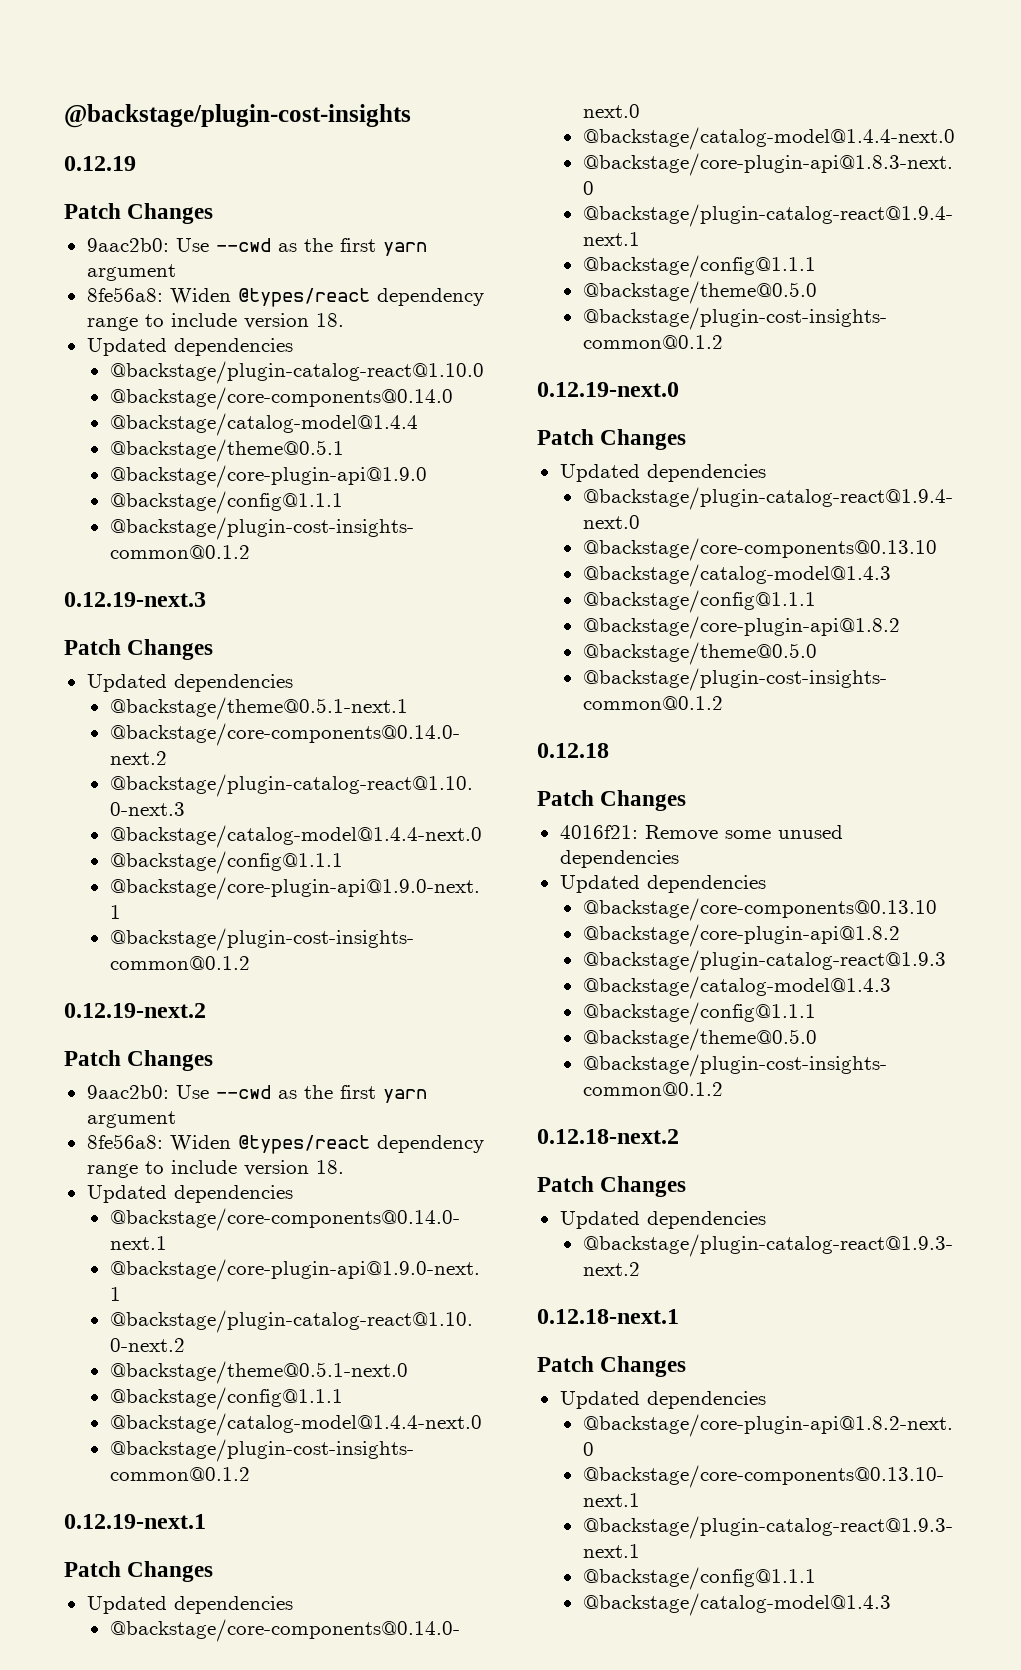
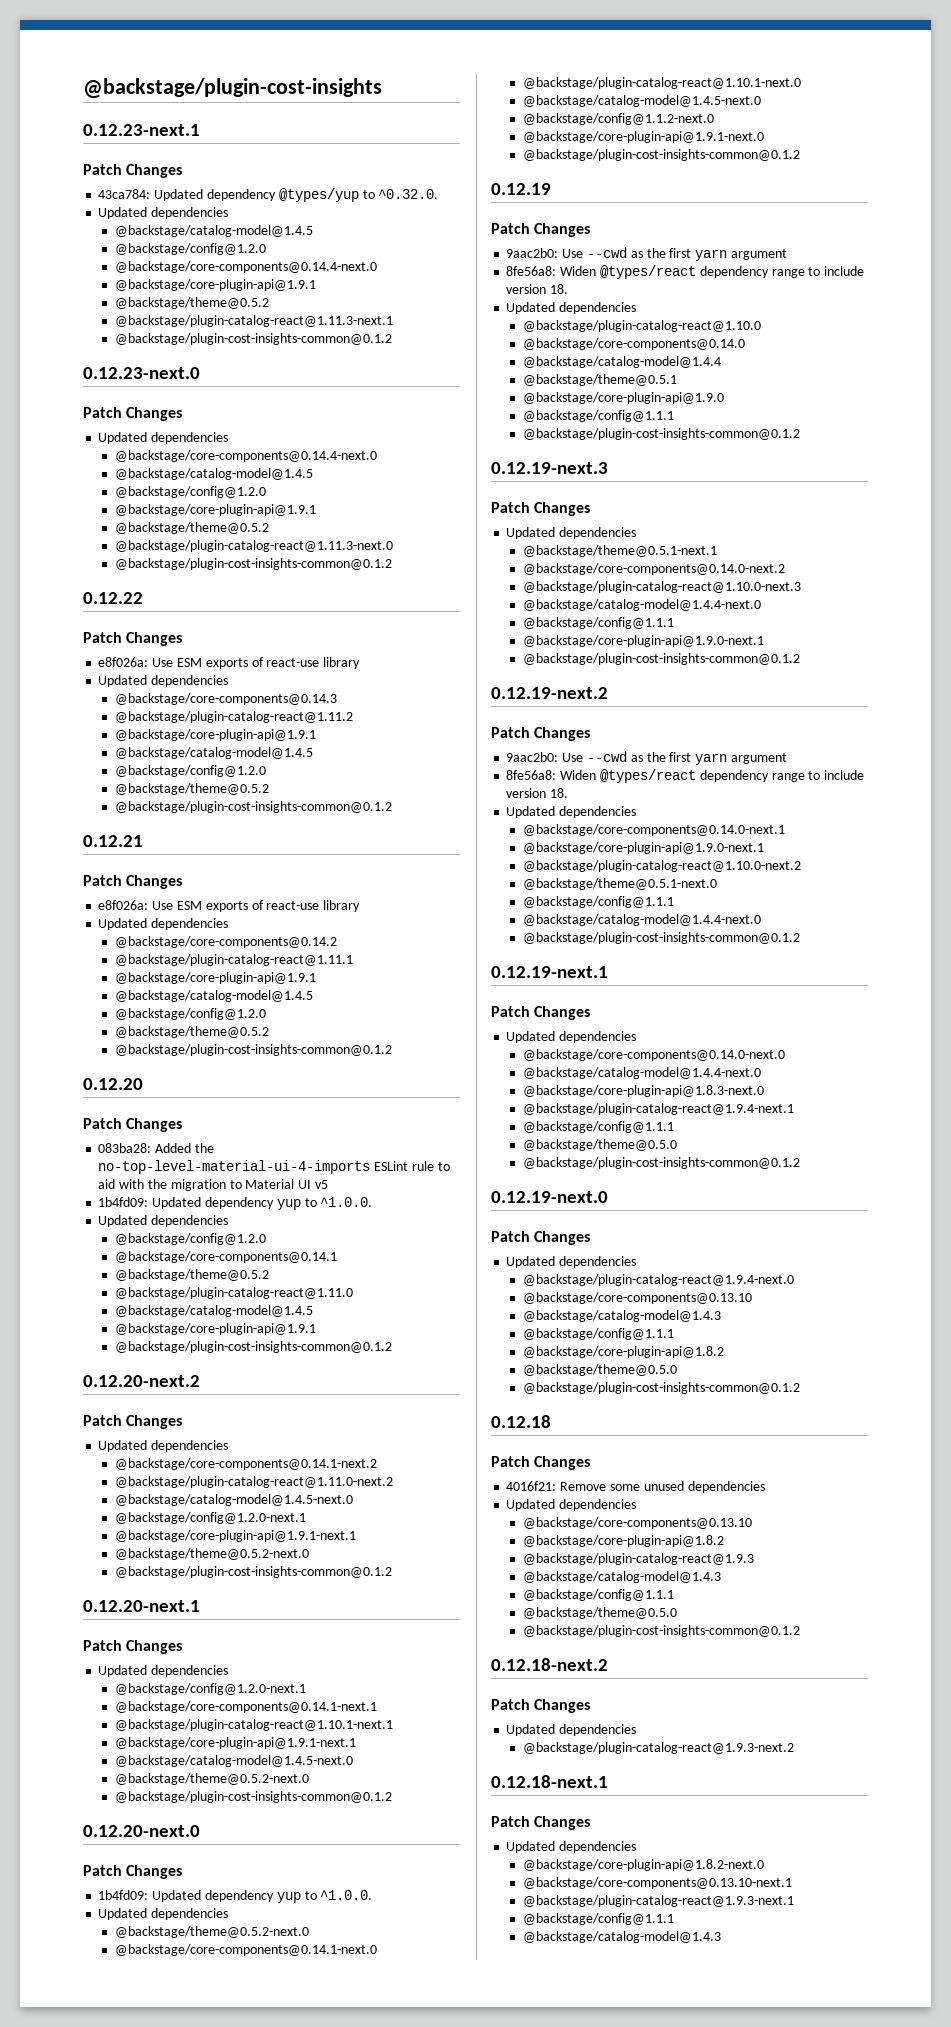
+ 0.12.23-next.1
+ Patch Changes
+ 43ca784: Updated dependency @types/yup to ^0.32.0.
+ Updated dependencies
+ @backstage/catalog-model@1.4.5
+ @backstage/config@1.2.0
+ @backstage/core-components@0.14.4-next.0
+ @backstage/core-plugin-api@1.9.1
+ @backstage/theme@0.5.2
+ @backstage/plugin-catalog-react@1.11.3-next.1
+ @backstage/plugin-cost-insights-common@0.1.2
+ 0.12.23-next.0
+ Patch Changes
+ Updated dependencies
+ @backstage/core-components@0.14.4-next.0
+ @backstage/catalog-model@1.4.5
+ @backstage/config@1.2.0
+ @backstage/core-plugin-api@1.9.1
+ @backstage/theme@0.5.2
+ @backstage/plugin-catalog-react@1.11.3-next.0
+ @backstage/plugin-cost-insights-common@0.1.2
+ 0.12.22
+ Patch Changes
+ e8f026a: Use ESM exports of react-use library
+ Updated dependencies
+ @backstage/core-components@0.14.3
+ @backstage/plugin-catalog-react@1.11.2
+ @backstage/core-plugin-api@1.9.1
+ @backstage/catalog-model@1.4.5
+ @backstage/config@1.2.0
+ @backstage/theme@0.5.2
+ @backstage/plugin-cost-insights-common@0.1.2
+ 0.12.21
+ Patch Changes
+ e8f026a: Use ESM exports of react-use library
+ Updated dependencies
+ @backstage/core-components@0.14.2
+ @backstage/plugin-catalog-react@1.11.1
+ @backstage/core-plugin-api@1.9.1
+ @backstage/catalog-model@1.4.5
+ @backstage/config@1.2.0
+ @backstage/theme@0.5.2
+ @backstage/plugin-cost-insights-common@0.1.2
+ 0.12.20
+ Patch Changes
+ 083ba28: Added the no-top-level-material-ui-4-imports ESLint rule to aid with the migration to Material UI v5
+ 1b4fd09: Updated dependency yup to ^1.0.0.
+ Updated dependencies
+ @backstage/config@1.2.0
+ @backstage/core-components@0.14.1
+ @backstage/theme@0.5.2
+ @backstage/plugin-catalog-react@1.11.0
+ @backstage/catalog-model@1.4.5
+ @backstage/core-plugin-api@1.9.1
+ @backstage/plugin-cost-insights-common@0.1.2
+ 0.12.20-next.2
+ Patch Changes
+ Updated dependencies
+ @backstage/core-components@0.14.1-next.2
+ @backstage/plugin-catalog-react@1.11.0-next.2
+ @backstage/catalog-model@1.4.5-next.0
+ @backstage/config@1.2.0-next.1
+ @backstage/core-plugin-api@1.9.1-next.1
+ @backstage/theme@0.5.2-next.0
+ @backstage/plugin-cost-insights-common@0.1.2
+ 0.12.20-next.1
+ Patch Changes
+ Updated dependencies
+ @backstage/config@1.2.0-next.1
+ @backstage/core-components@0.14.1-next.1
+ @backstage/plugin-catalog-react@1.10.1-next.1
+ @backstage/core-plugin-api@1.9.1-next.1
+ @backstage/catalog-model@1.4.5-next.0
+ @backstage/theme@0.5.2-next.0
+ @backstage/plugin-cost-insights-common@0.1.2
+ 0.12.20-next.0
+ Patch Changes
+ 1b4fd09: Updated dependency yup to ^1.0.0.
+ Updated dependencies
+ @backstage/theme@0.5.2-next.0
+ @backstage/core-components@0.14.1-next.0
+ @backstage/plugin-catalog-react@1.10.1-next.0
+ @backstage/catalog-model@1.4.5-next.0
+ @backstage/config@1.1.2-next.0
+ @backstage/core-plugin-api@1.9.1-next.0
+ @backstage/plugin-cost-insights-common@0.1.2

